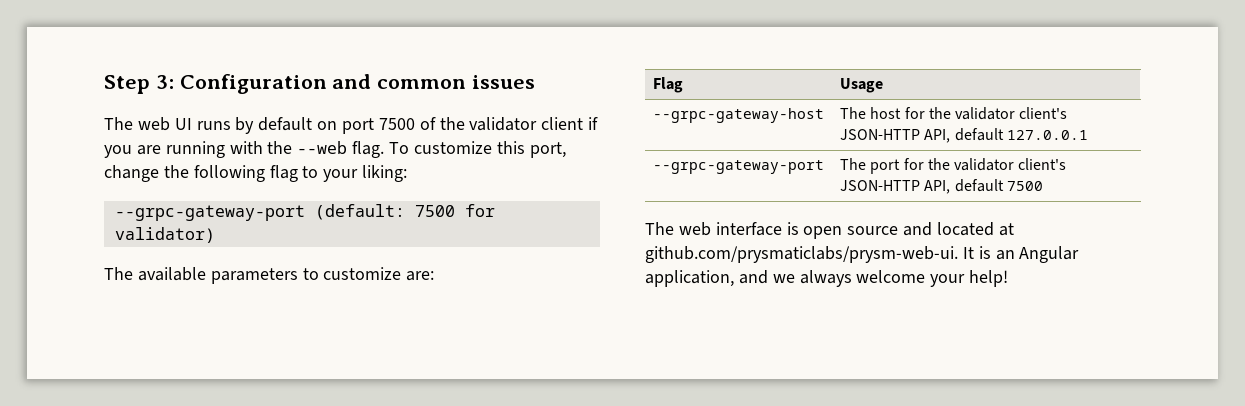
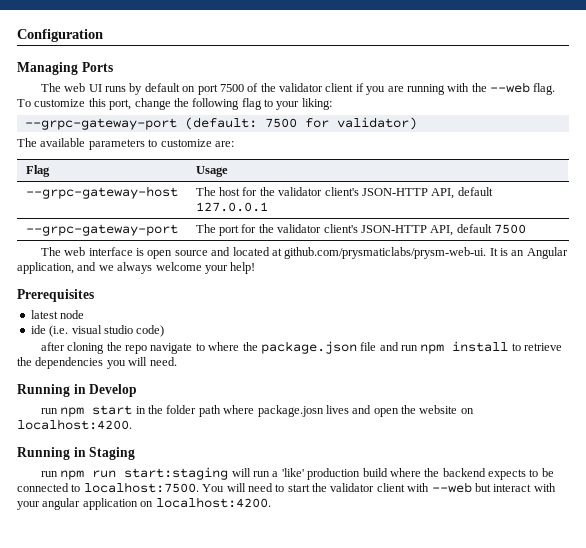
- Step 3: Configuration and common issues
+ Configuration
+ Managing Ports
+ Prerequisites
+ latest node
+ ide (i.e. visual studio code)
+ after cloning the repo navigate to where the package.json file and run npm install to retrieve the dependencies you will need.
+ Running in Develop
+ run npm start in the folder path where package.josn lives and open the website on localhost:4200.
+ Running in Staging
+ run npm run start:staging will run a 'like' production build where the backend expects to be connected to localhost:7500. You will need to start the validator client with --web but interact with your angular application on localhost:4200.

